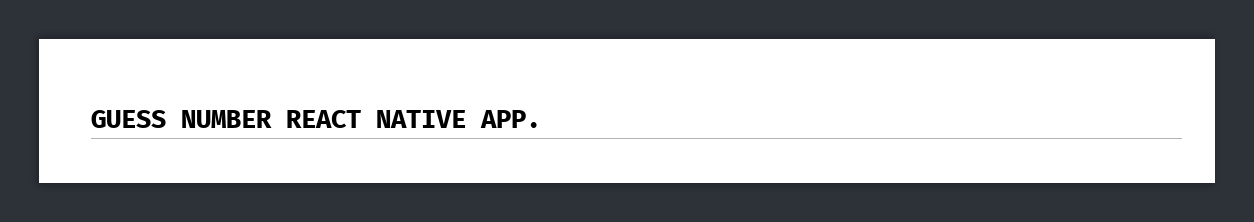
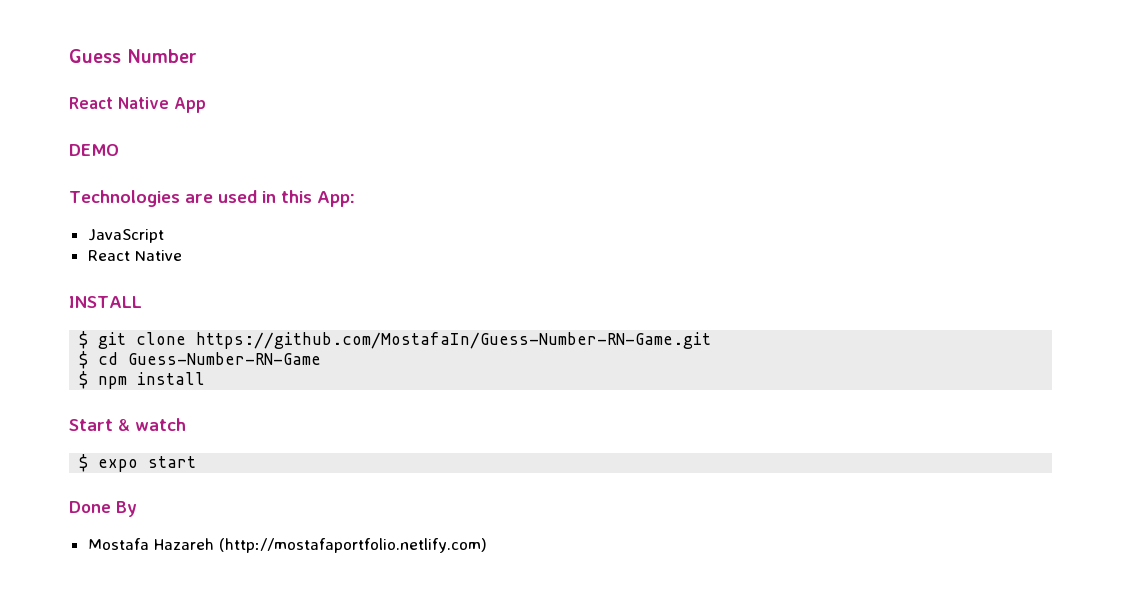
- GUESS NUMBER REACT NATIVE APP.
+ Guess Number
+ React Native App
+ DEMO
+ Technologies are used in this App:
+ JavaScript
+ React Native
+ INSTALL
+ $ git clone https://github.com/MostafaIn/Guess-Number-RN-Game.git
+ $ cd Guess-Number-RN-Game
+ $ npm install
+ Start & watch
+ $ expo start
+ Done By
+ Mostafa Hazareh (http://mostafaportfolio.netlify.com)

